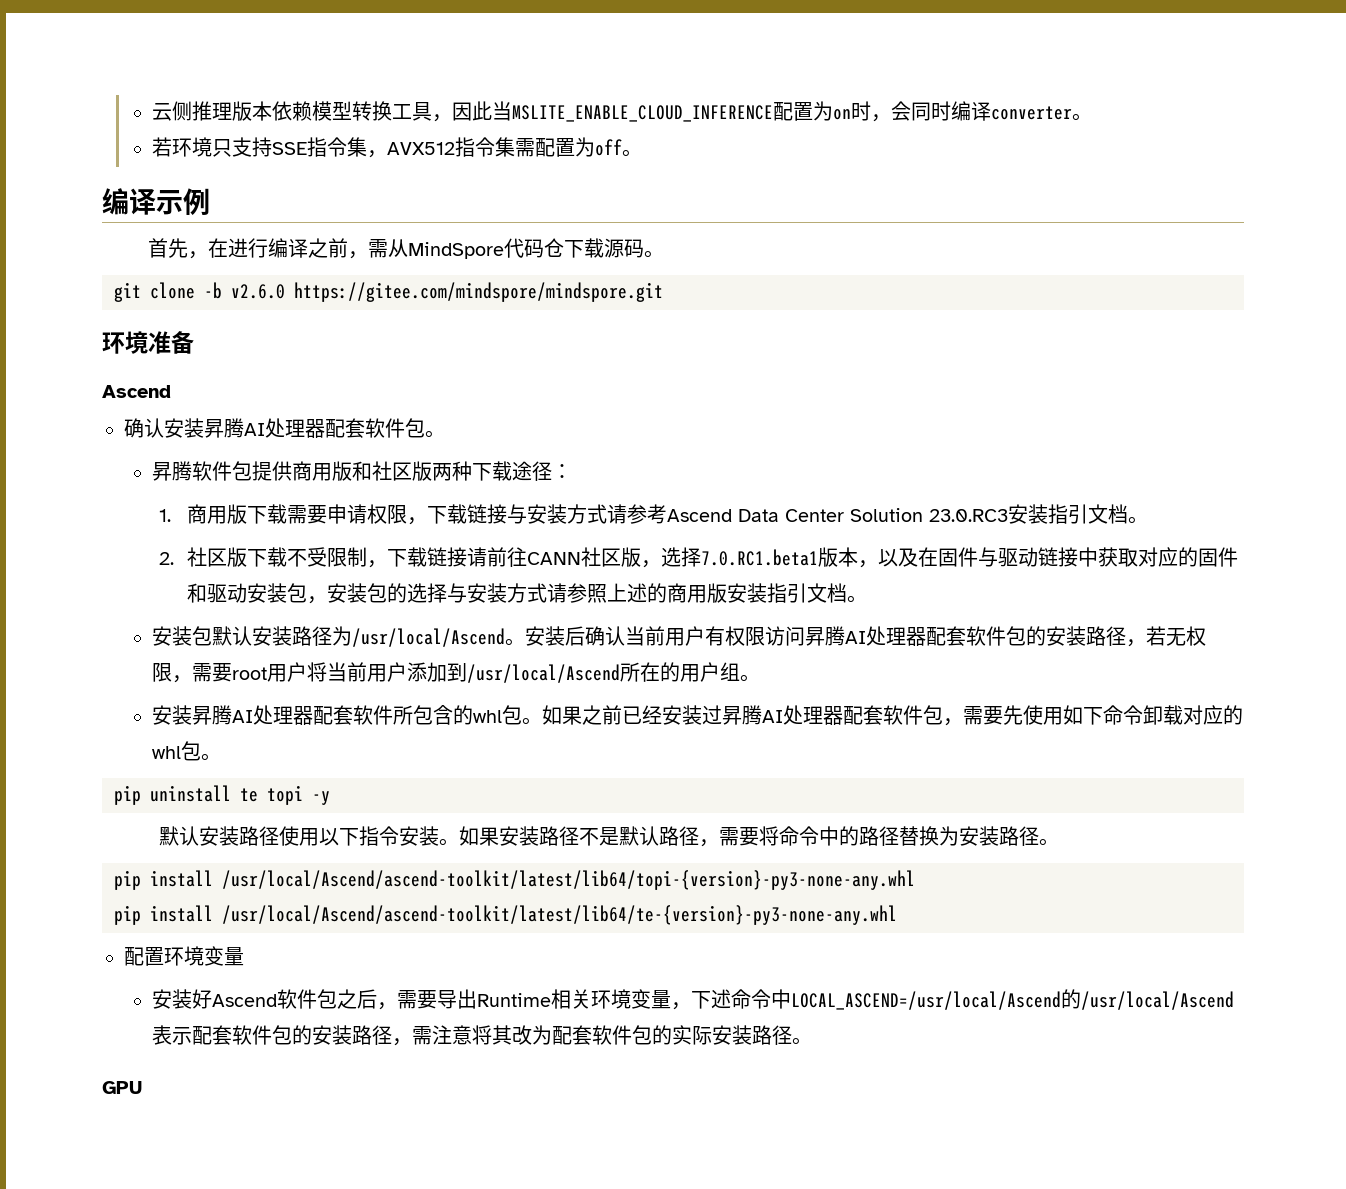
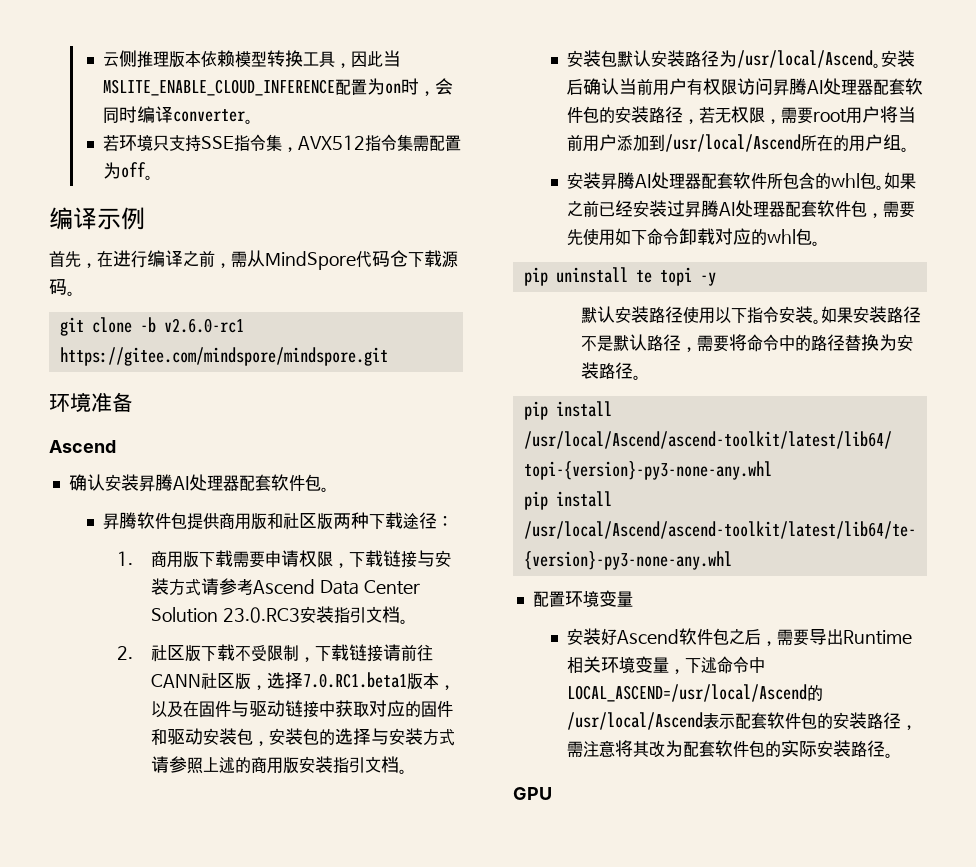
- git clone -b v2.6.0 https://gitee.com/mindspore/mindspore.git
+ git clone -b v2.6.0-rc1 https://gitee.com/mindspore/mindspore.git

